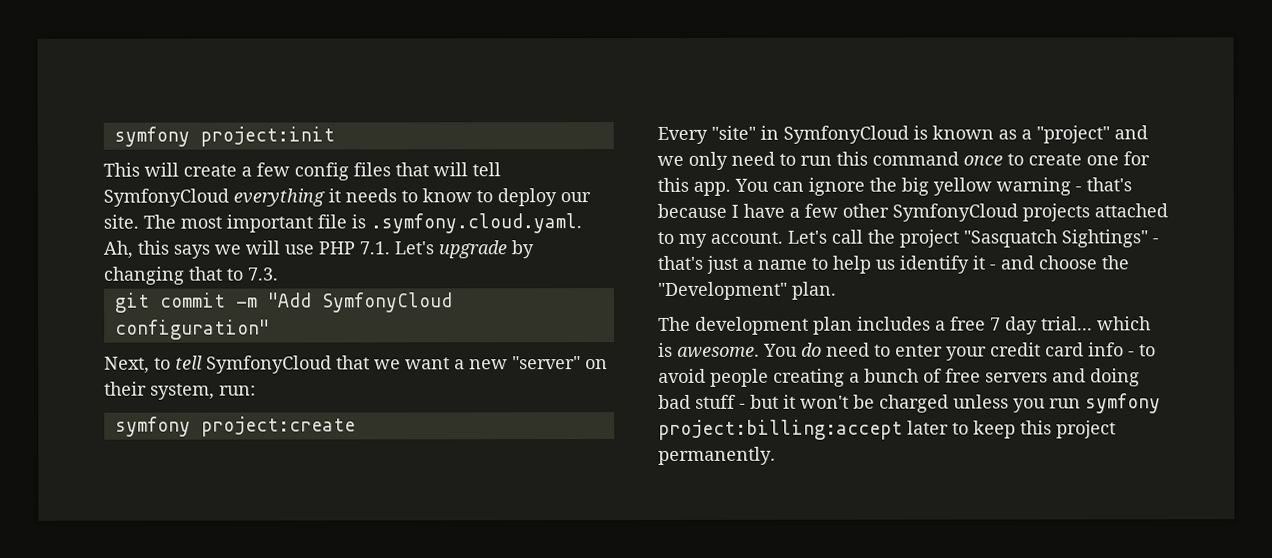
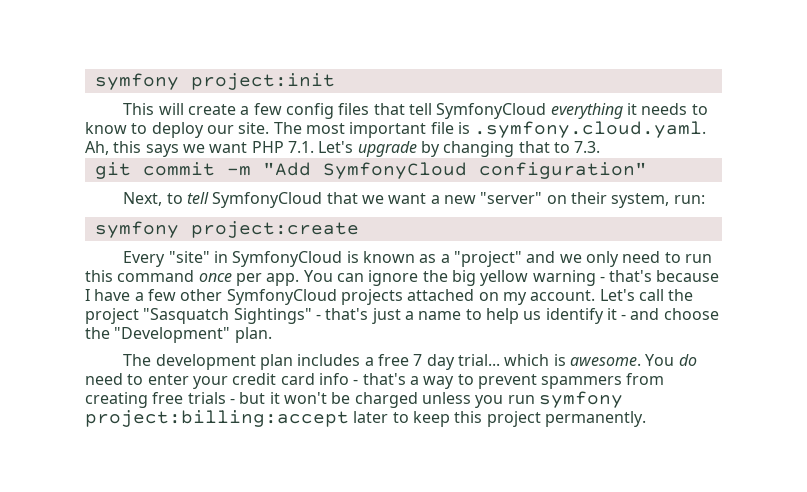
- This will create a few config files that will tell SymfonyCloud everything it needs to know to deploy our site.
+ This will create a few config files that tell SymfonyCloud everything it needs to know to deploy our site.
- The most important file is .symfony.cloud.yaml. Ah, this says we will use PHP 7.1. Let's upgrade by changing that to 7.3.
+ The most important file is .symfony.cloud.yaml. Ah, this says we want PHP 7.1. Let's upgrade by changing that to 7.3.
- Every "site" in SymfonyCloud is known as a "project" and we only need to run this command once to create one for this app.
+ Every "site" in SymfonyCloud is known as a "project" and we only need to run this command once per app.
- You can ignore the big yellow warning - that's because I have a few other SymfonyCloud projects attached to my account.
+ You can ignore the big yellow warning - that's because I have a few other SymfonyCloud projects attached on my account.
- You do need to enter your credit card info - to avoid people creating a bunch of free servers and doing bad stuff - but it won't be charged unless you run symfony project:billing:accept later to keep this project permanently.
+ You do need to enter your credit card info - that's a way to prevent spammers from creating free trials - but it won't be charged unless you run symfony project:billing:accept later to keep this project permanently.

